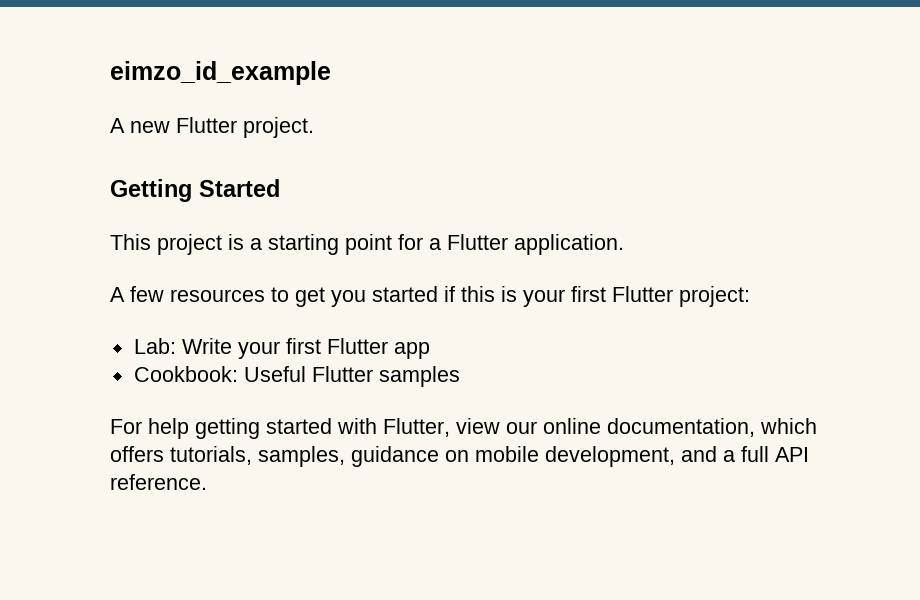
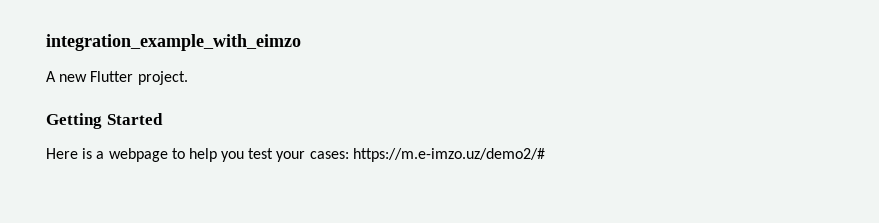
- eimzo_id_example
+ integration_example_with_eimzo
- This project is a starting point for a Flutter application.
- A few resources to get you started if this is your first Flutter project:
- Lab: Write your first Flutter app
- Cookbook: Useful Flutter samples
- For help getting started with Flutter, view our online documentation, which offers tutorials, samples, guidance on mobile development, and a full API reference.
+ Here is a webpage to help you test your cases: https://m.e-imzo.uz/demo2/#

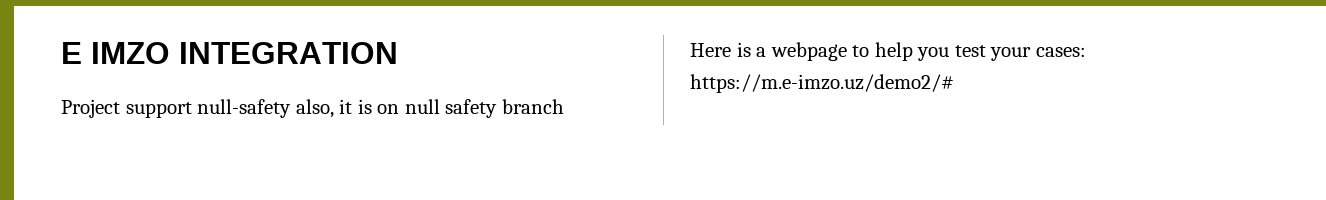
- integration_example_with_eimzo
- A new Flutter project.
- Getting Started
+ E IMZO INTEGRATION
+ Project support null-safety also, it is on null safety branch

